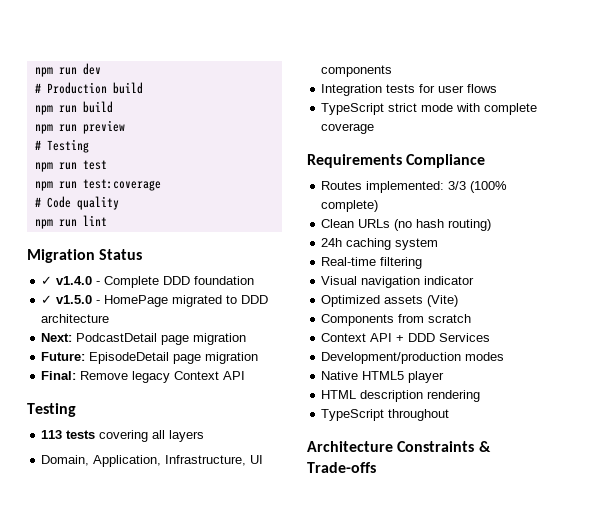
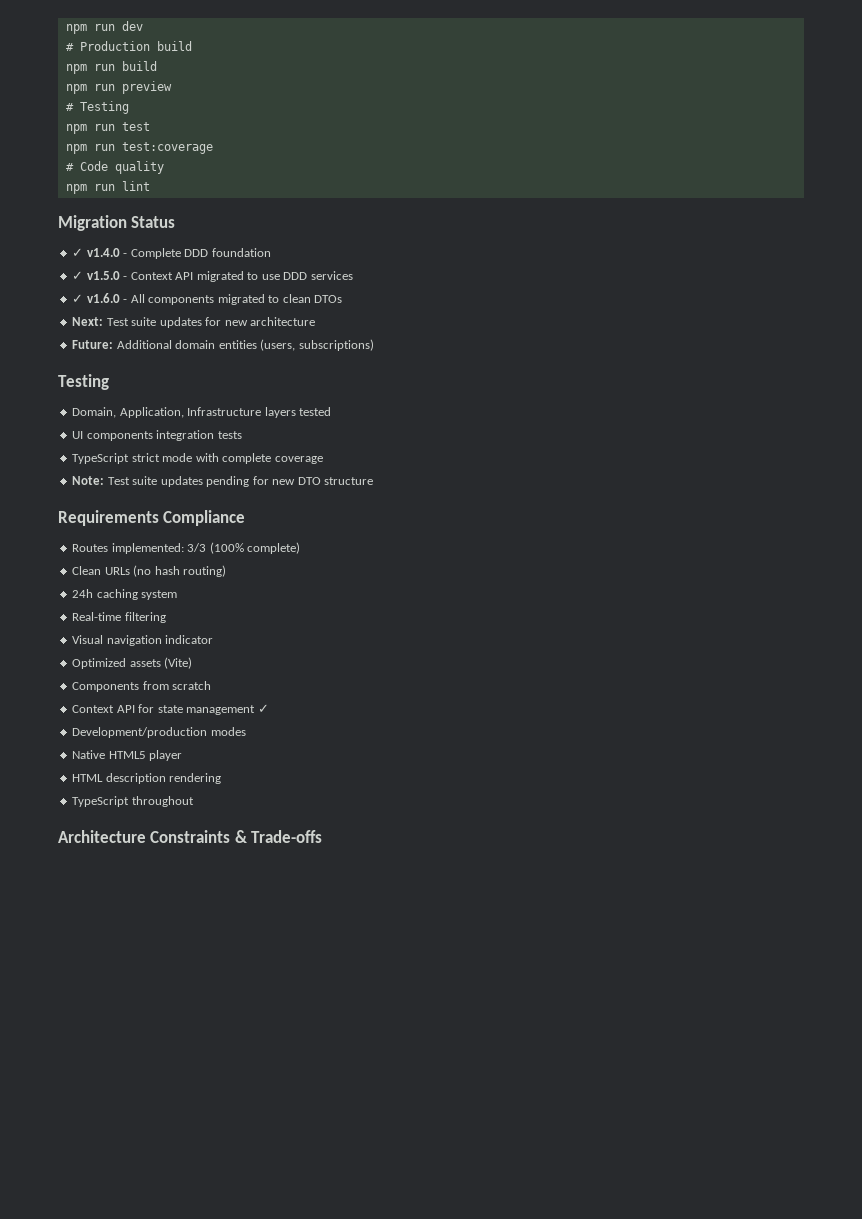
- ✓ v1.5.0 - HomePage migrated to DDD architecture
- Next: PodcastDetail page migration
- Future: EpisodeDetail page migration
- Final: Remove legacy Context API
+ ✓ v1.5.0 - Context API migrated to use DDD services
+ ✓ v1.6.0 - All components migrated to clean DTOs
+ Next: Test suite updates for new architecture
+ Future: Additional domain entities (users, subscriptions)
  Testing
- 113 tests covering all layers
- Domain, Application, Infrastructure, UI components
- Integration tests for user flows
+ Domain, Application, Infrastructure layers tested
+ UI components integration tests
+ Note: Test suite updates pending for new DTO structure
- Context API + DDD Services
+ Context API for state management ✓

